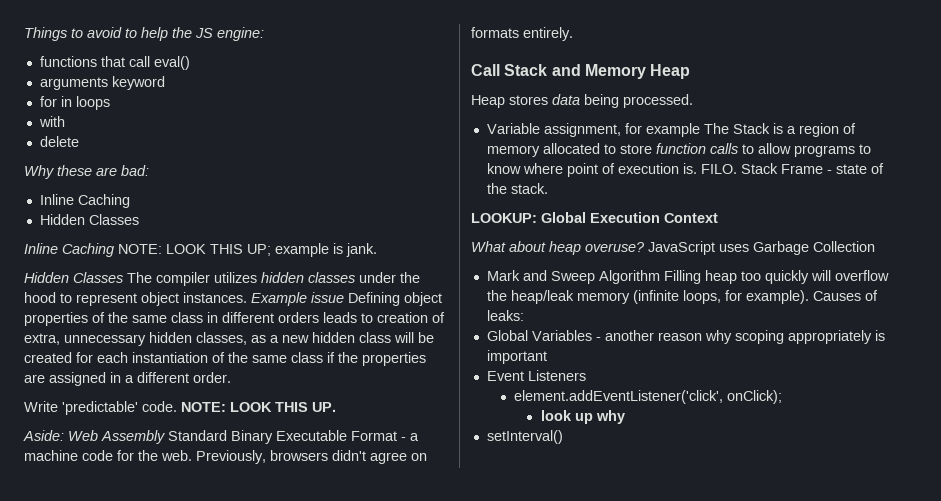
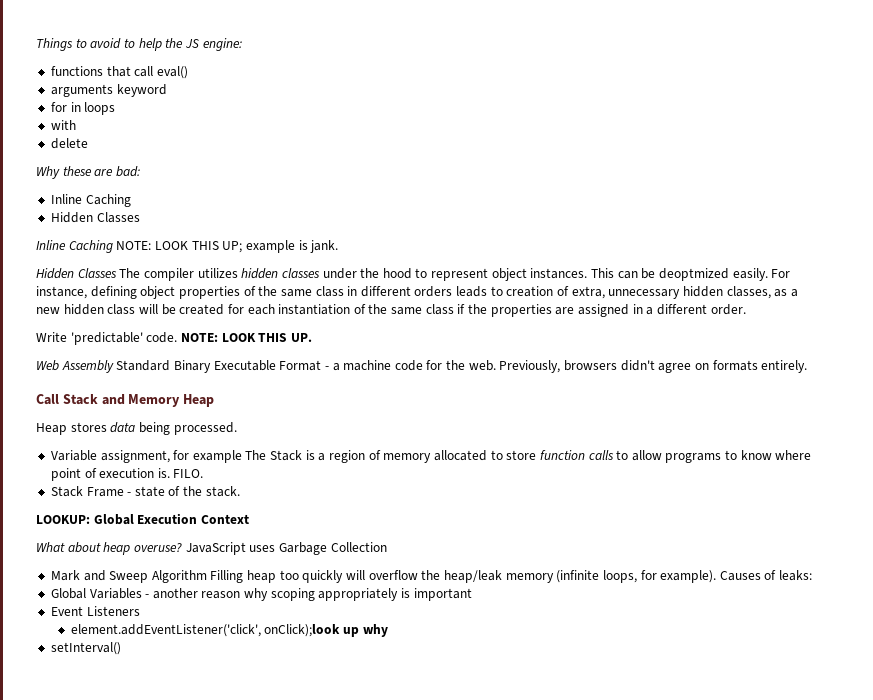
- Example issue Defining object properties of the same class in different orders leads to creation of extra, unnecessary hidden classes, as a new hidden class will be created for each instantiation of the same class if the properties are assigned in a different order.
+ This can be deoptmized easily. For instance, defining object properties of the same class in different orders leads to creation of extra, unnecessary hidden classes, as a new hidden class will be created for each instantiation of the same class if the properties are assigned in a different order.
- Aside: Web Assembly Standard Binary Executable Format - a machine code for the web.
+ Web Assembly Standard Binary Executable Format - a machine code for the web.
- FILO. Stack Frame - state of the stack.
+ FILO.
+ Stack Frame - state of the stack.
- element.addEventListener('click', onClick);
- look up why
+ element.addEventListener('click', onClick);look up why

